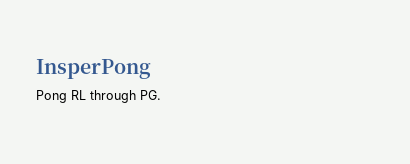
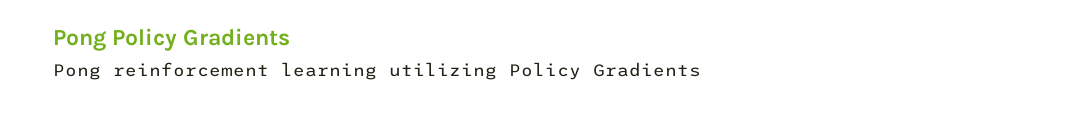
- InsperPong
- Pong RL through PG.
+ Pong Policy Gradients
+ Pong reinforcement learning utilizing Policy Gradients

